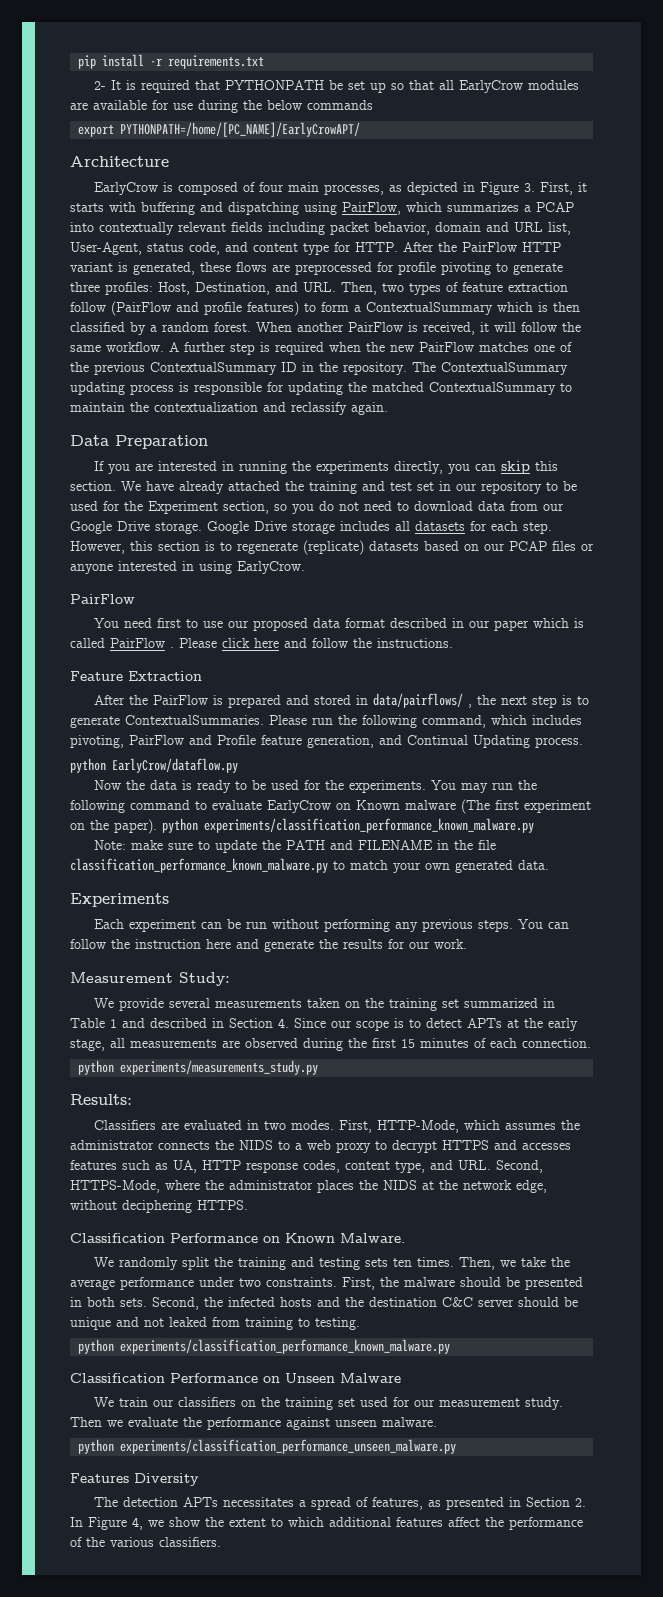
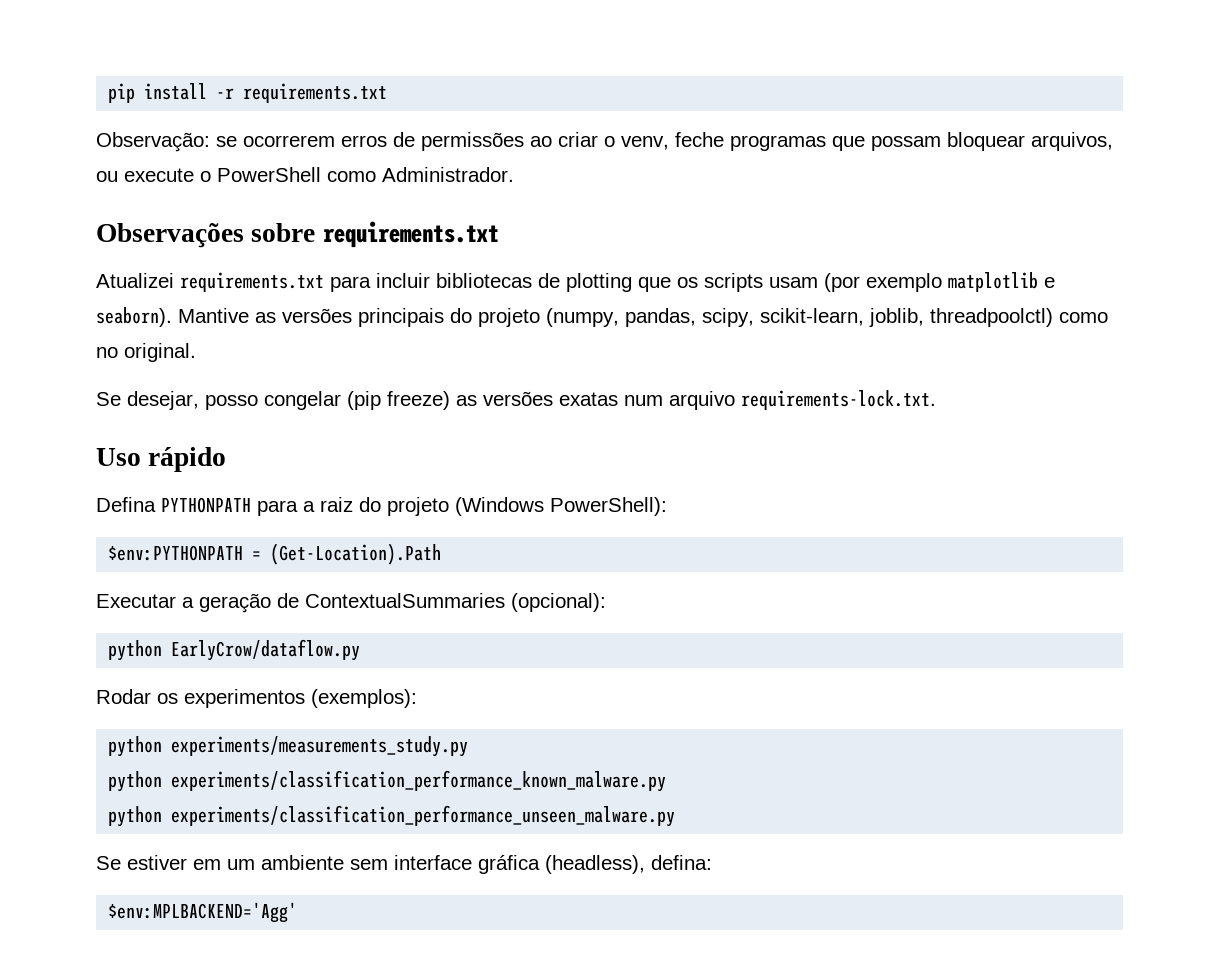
- 2- It is required that PYTHONPATH be set up so that all EarlyCrow modules are available for use during the below commands
- export PYTHONPATH=/home/[PC_NAME]/EarlyCrowAPT/
- Architecture
- EarlyCrow is composed of four main processes, as depicted in Figure 3. First, it starts with buffering and dispatching using PairFlow, which summarizes a PCAP into contextually relevant fields including packet behavior, domain and URL list, User-Agent, status code, and content type for HTTP. After the PairFlow HTTP variant is generated, these flows are preprocessed for profile pivoting to generate three profiles: Host, Destination, and URL. Then, two types of feature extraction follow (PairFlow and profile features) to form a ContextualSummary which is then classified by a random forest. When another PairFlow is received, it will follow the same workflow. A further step is required when the new PairFlow matches one of the previous ContextualSummary ID in the repository. The ContextualSummary updating process is responsible for updating the matched ContextualSummary to maintain the contextualization and reclassify again.
- Data Preparation
- If you are interested in running the experiments directly, you can skip this section. We have already attached the training and test set in our repository to be used for the Experiment section, so you do not need to download data from our Google Drive storage. Google Drive storage includes all datasets for each step. However, this section is to regenerate (replicate) datasets based on our PCAP files or anyone interested in using EarlyCrow.
- PairFlow
- You need first to use our proposed data format described in our paper which is called PairFlow . Please click here and follow the instructions.
- Feature Extraction
- After the PairFlow is prepared and stored in data/pairflows/ , the next step is to generate ContextualSummaries. Please run the following command, which includes pivoting, PairFlow and Profile feature generation, and Continual Updating process.
+ Observação: se ocorrerem erros de permissões ao criar o venv, feche programas que possam bloquear arquivos, ou execute o PowerShell como Administrador.
+ Observações sobre requirements.txt
+ Atualizei requirements.txt para incluir bibliotecas de plotting que os scripts usam (por exemplo matplotlib e seaborn). Mantive as versões principais do projeto (numpy, pandas, scipy, scikit-learn, joblib, threadpoolctl) como no original.
+ Se desejar, posso congelar (pip freeze) as versões exatas num arquivo requirements-lock.txt.
+ Uso rápido
+ Defina PYTHONPATH para a raiz do projeto (Windows PowerShell):
+ $env:PYTHONPATH = (Get-Location).Path
+ Executar a geração de ContextualSummaries (opcional):
  python EarlyCrow/dataflow.py
- Now the data is ready to be used for the experiments. You may run the following command to evaluate EarlyCrow on Known malware (The first experiment on the paper). python experiments/classification_performance_known_malware.py
- Note: make sure to update the PATH and FILENAME in the file classification_performance_known_malware.py to match your own generated data.
- Experiments
- Each experiment can be run without performing any previous steps. You can follow the instruction here and generate the results for our work.
- Measurement Study:
- We provide several measurements taken on the training set summarized in Table 1 and described in Section 4. Since our scope is to detect APTs at the early stage, all measurements are observed during the first 15 minutes of each connection.
+ Rodar os experimentos (exemplos):
  python experiments/measurements_study.py
- Results:
- Classifiers are evaluated in two modes. First, HTTP-Mode, which assumes the administrator connects the NIDS to a web proxy to decrypt HTTPS and accesses features such as UA, HTTP response codes, content type, and URL. Second, HTTPS-Mode, where the administrator places the NIDS at the network edge, without deciphering HTTPS.
- Classification Performance on Known Malware.
- We randomly split the training and testing sets ten times. Then, we take the average performance under two constraints. First, the malware should be presented in both sets. Second, the infected hosts and the destination C&C server should be unique and not leaked from training to testing.
  python experiments/classification_performance_known_malware.py
- Classification Performance on Unseen Malware
- We train our classifiers on the training set used for our measurement study. Then we evaluate the performance against unseen malware.
  python experiments/classification_performance_unseen_malware.py
- Features Diversity
- The detection APTs necessitates a spread of features, as presented in Section 2. In Figure 4, we show the extent to which additional features affect the performance of the various classifiers.
+ Se estiver em um ambiente sem interface gráfica (headless), defina:
+ $env:MPLBACKEND='Agg'

